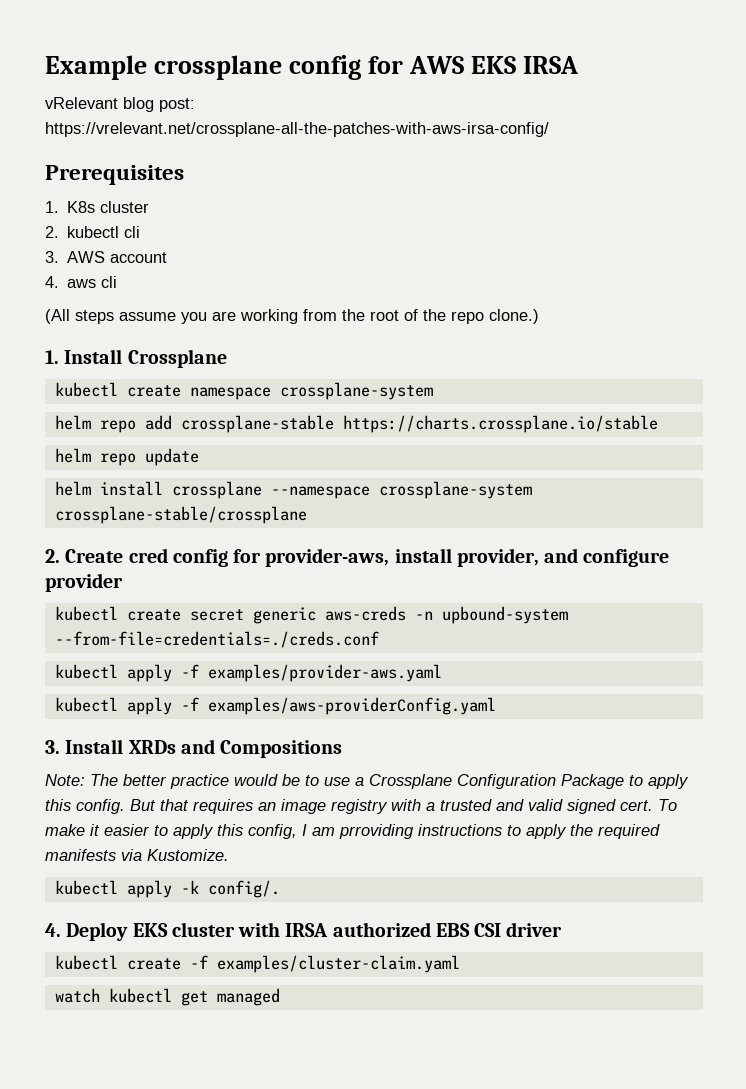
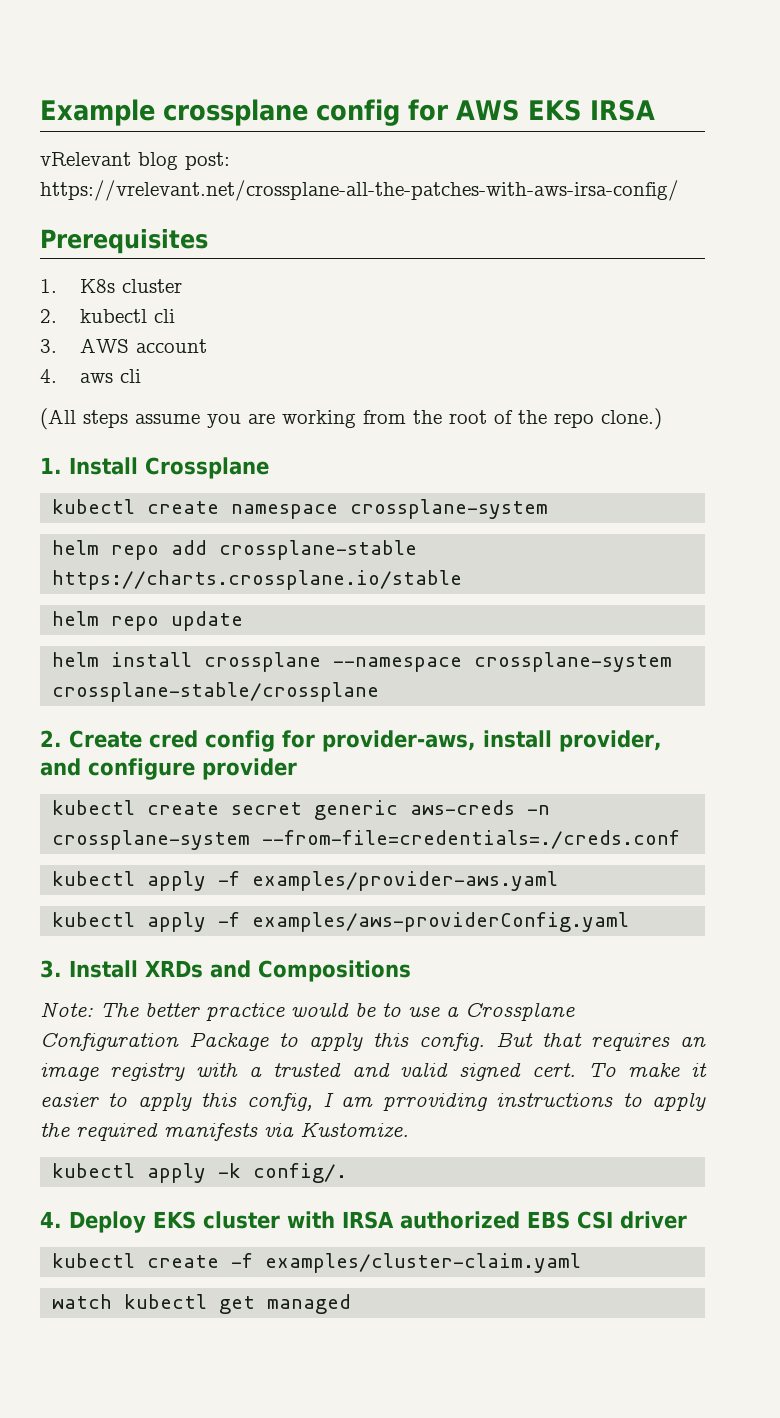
- kubectl create secret generic aws-creds -n upbound-system --from-file=credentials=./creds.conf
+ kubectl create secret generic aws-creds -n crossplane-system --from-file=credentials=./creds.conf

